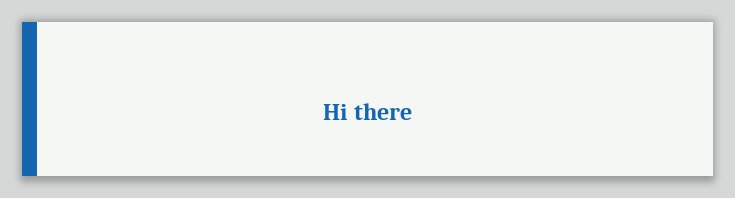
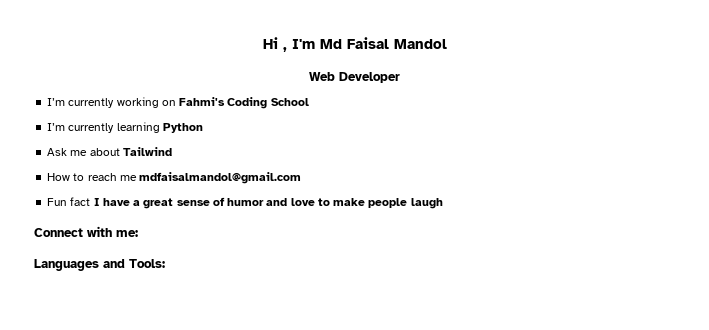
- Hi there
+ Hi , I'm Md Faisal Mandol
+ Web Developer
+ I’m currently working on Fahmi's Coding School
+ I’m currently learning Python
+ Ask me about Tailwind
+ How to reach me mdfaisalmandol@gmail.com
+ Fun fact I have a great sense of humor and love to make people laugh
+ Connect with me:
+ Languages and Tools:

